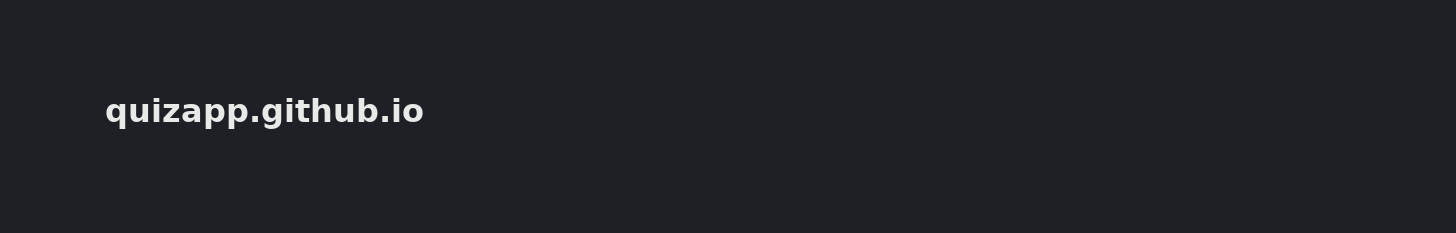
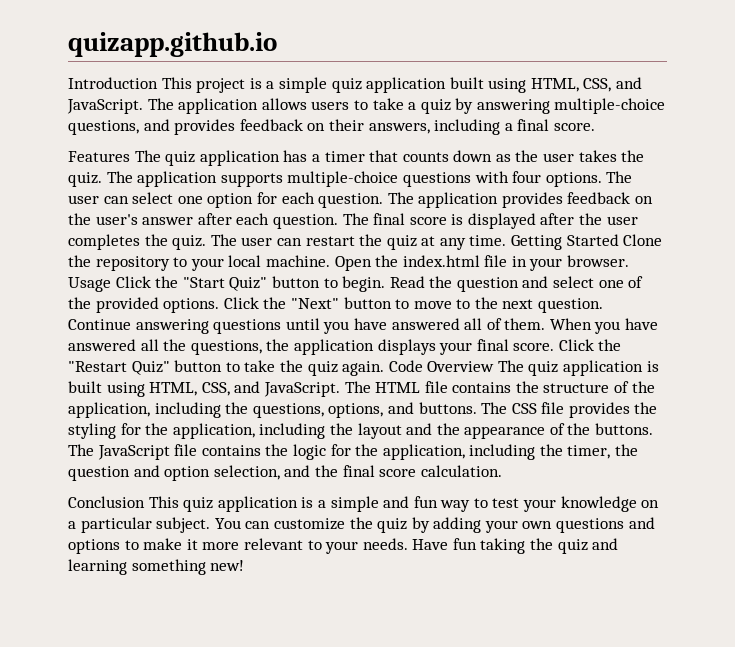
+ Introduction This project is a simple quiz application built using HTML, CSS, and JavaScript. The application allows users to take a quiz by answering multiple-choice questions, and provides feedback on their answers, including a final score.
+ Features The quiz application has a timer that counts down as the user takes the quiz. The application supports multiple-choice questions with four options. The user can select one option for each question. The application provides feedback on the user's answer after each question. The final score is displayed after the user completes the quiz. The user can restart the quiz at any time. Getting Started Clone the repository to your local machine. Open the index.html file in your browser. Usage Click the "Start Quiz" button to begin. Read the question and select one of the provided options. Click the "Next" button to move to the next question. Continue answering questions until you have answered all of them. When you have answered all the questions, the application displays your final score. Click the "Restart Quiz" button to take the quiz again. Code Overview The quiz application is built using HTML, CSS, and JavaScript. The HTML file contains the structure of the application, including the questions, options, and buttons. The CSS file provides the styling for the application, including the layout and the appearance of the buttons. The JavaScript file contains the logic for the application, including the timer, the question and option selection, and the final score calculation.
+ Conclusion This quiz application is a simple and fun way to test your knowledge on a particular subject. You can customize the quiz by adding your own questions and options to make it more relevant to your needs. Have fun taking the quiz and learning something new!

